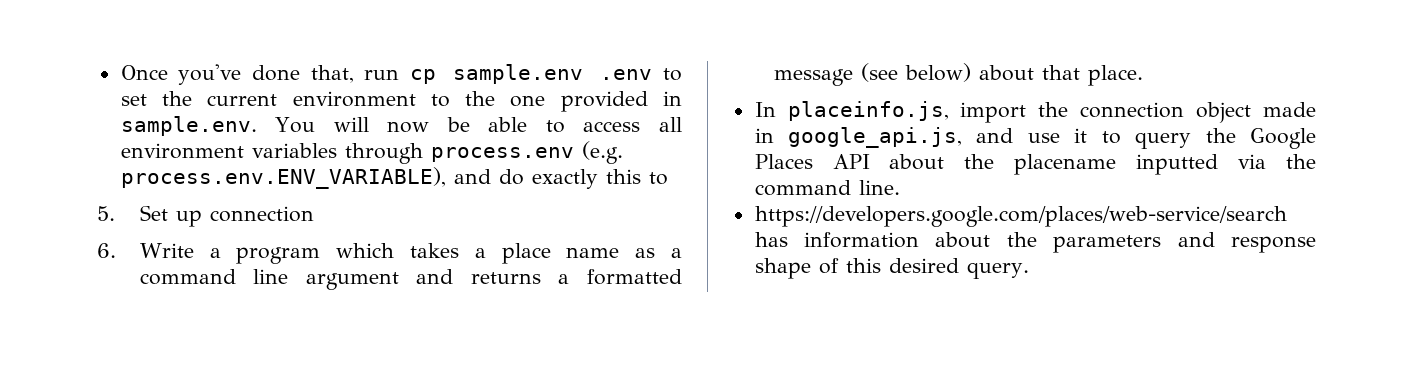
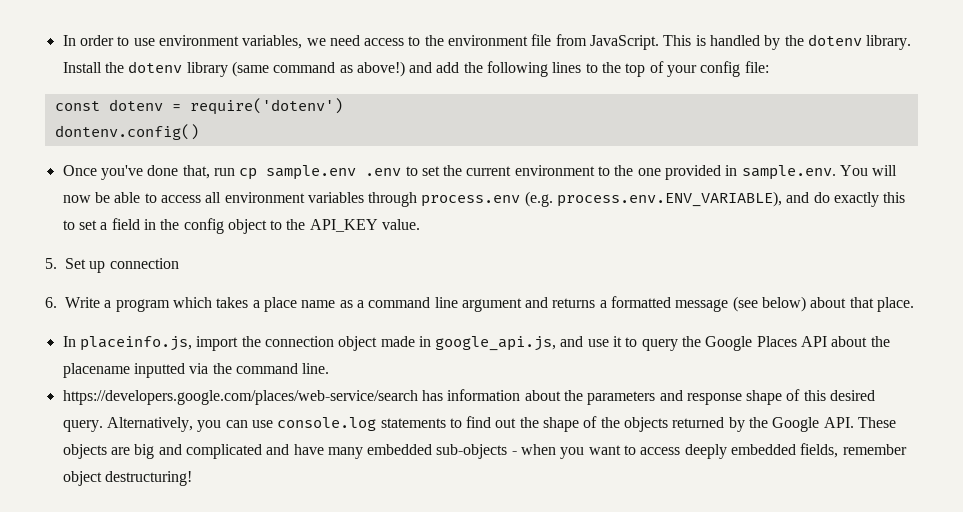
+ In order to use environment variables, we need access to the environment file from JavaScript. This is handled by the dotenv library. Install the dotenv library (same command as above!) and add the following lines to the top of your config file:
+ const dotenv = require('dotenv')
+ dontenv.config()
- Once you've done that, run cp sample.env .env to set the current environment to the one provided in sample.env. You will now be able to access all environment variables through process.env (e.g. process.env.ENV_VARIABLE), and do exactly this to
+ Once you've done that, run cp sample.env .env to set the current environment to the one provided in sample.env. You will now be able to access all environment variables through process.env (e.g. process.env.ENV_VARIABLE), and do exactly this to set a field in the config object to the API_KEY value.
+ Alternatively, you can use console.log statements to find out the shape of the objects returned by the Google API. These objects are big and complicated and have many embedded sub-objects - when you want to access deeply embedded fields, remember object destructuring!

